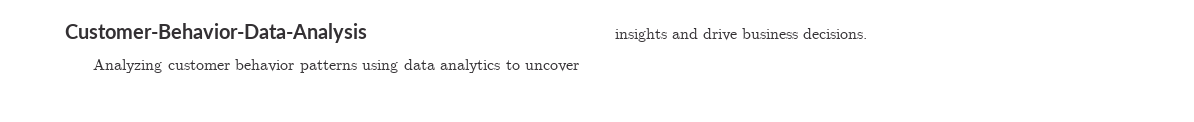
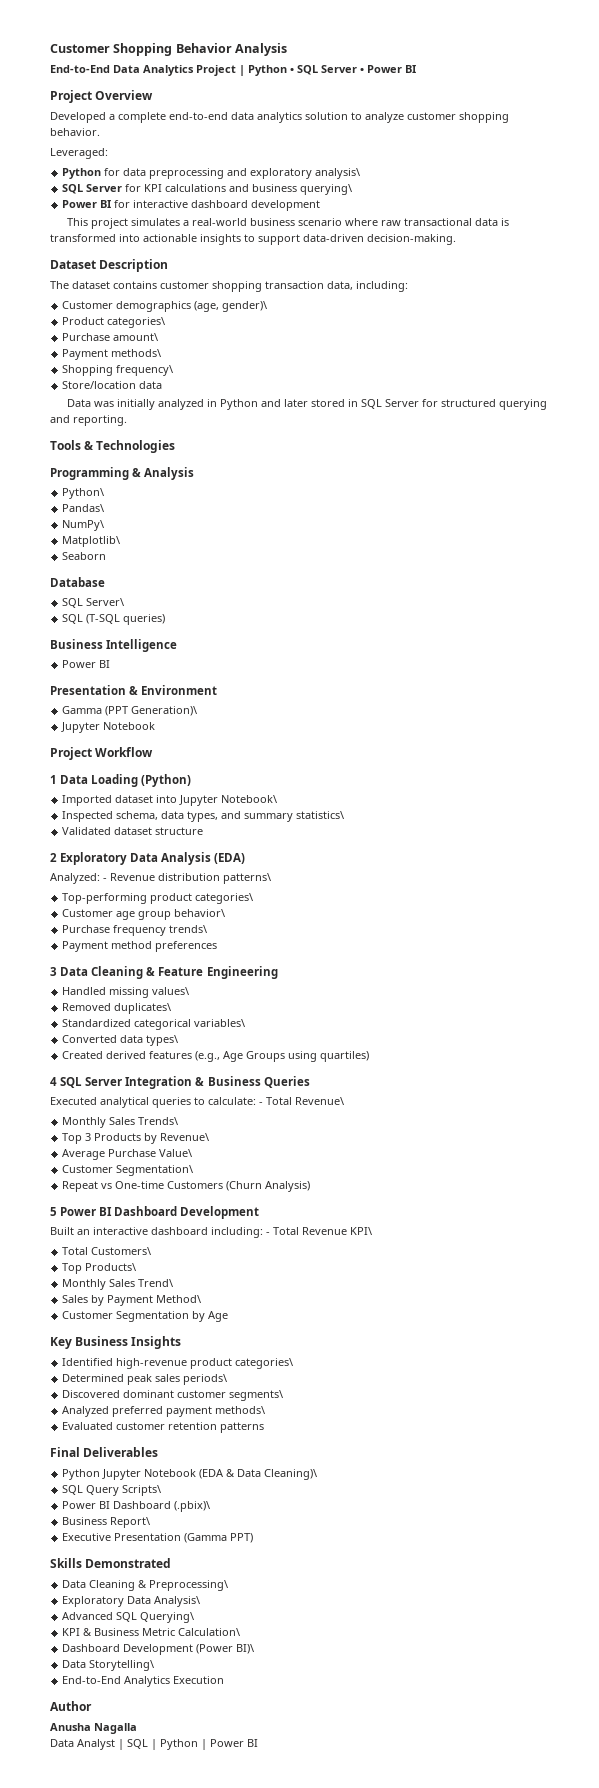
- Customer-Behavior-Data-Analysis
- Analyzing customer behavior patterns using data analytics to uncover insights and drive business decisions.
+ Customer Shopping Behavior Analysis
+ End-to-End Data Analytics Project | Python • SQL Server • Power BI
+ Project Overview
+ Developed a complete end-to-end data analytics solution to analyze customer shopping behavior.
+ Leveraged:
+ Python for data preprocessing and exploratory analysis\
+ SQL Server for KPI calculations and business querying\
+ Power BI for interactive dashboard development
+ This project simulates a real-world business scenario where raw transactional data is transformed into actionable insights to support data-driven decision-making.
+ Dataset Description
+ The dataset contains customer shopping transaction data, including:
+ Customer demographics (age, gender)\
+ Product categories\
+ Purchase amount\
+ Payment methods\
+ Shopping frequency\
+ Store/location data
+ Data was initially analyzed in Python and later stored in SQL Server for structured querying and reporting.
+ Tools & Technologies
+ Programming & Analysis
+ Python\
+ Pandas\
+ NumPy\
+ Matplotlib\
+ Seaborn
+ Database
+ SQL Server\
+ SQL (T-SQL queries)
+ Business Intelligence
+ Power BI
+ Presentation & Environment
+ Gamma (PPT Generation)\
+ Jupyter Notebook
+ Project Workflow
+ 1 Data Loading (Python)
+ Imported dataset into Jupyter Notebook\
+ Inspected schema, data types, and summary statistics\
+ Validated dataset structure
+ 2 Exploratory Data Analysis (EDA)
+ Analyzed: - Revenue distribution patterns\
+ Top-performing product categories\
+ Customer age group behavior\
+ Purchase frequency trends\
+ Payment method preferences
+ 3 Data Cleaning & Feature Engineering
+ Handled missing values\
+ Removed duplicates\
+ Standardized categorical variables\
+ Converted data types\
+ Created derived features (e.g., Age Groups using quartiles)
+ 4 SQL Server Integration & Business Queries
+ Executed analytical queries to calculate: - Total Revenue\
+ Monthly Sales Trends\
+ Top 3 Products by Revenue\
+ Average Purchase Value\
+ Customer Segmentation\
+ Repeat vs One-time Customers (Churn Analysis)
+ 5 Power BI Dashboard Development
+ Built an interactive dashboard including: - Total Revenue KPI\
+ Total Customers\
+ Top Products\
+ Monthly Sales Trend\
+ Sales by Payment Method\
+ Customer Segmentation by Age
+ Key Business Insights
+ Identified high-revenue product categories\
+ Determined peak sales periods\
+ Discovered dominant customer segments\
+ Analyzed preferred payment methods\
+ Evaluated customer retention patterns
+ Final Deliverables
+ Python Jupyter Notebook (EDA & Data Cleaning)\
+ SQL Query Scripts\
+ Power BI Dashboard (.pbix)\
+ Business Report\
+ Executive Presentation (Gamma PPT)
+ Skills Demonstrated
+ Data Cleaning & Preprocessing\
+ Exploratory Data Analysis\
+ Advanced SQL Querying\
+ KPI & Business Metric Calculation\
+ Dashboard Development (Power BI)\
+ Data Storytelling\
+ End-to-End Analytics Execution
+ Author
+ Anusha Nagalla
+ Data Analyst | SQL | Python | Power BI

